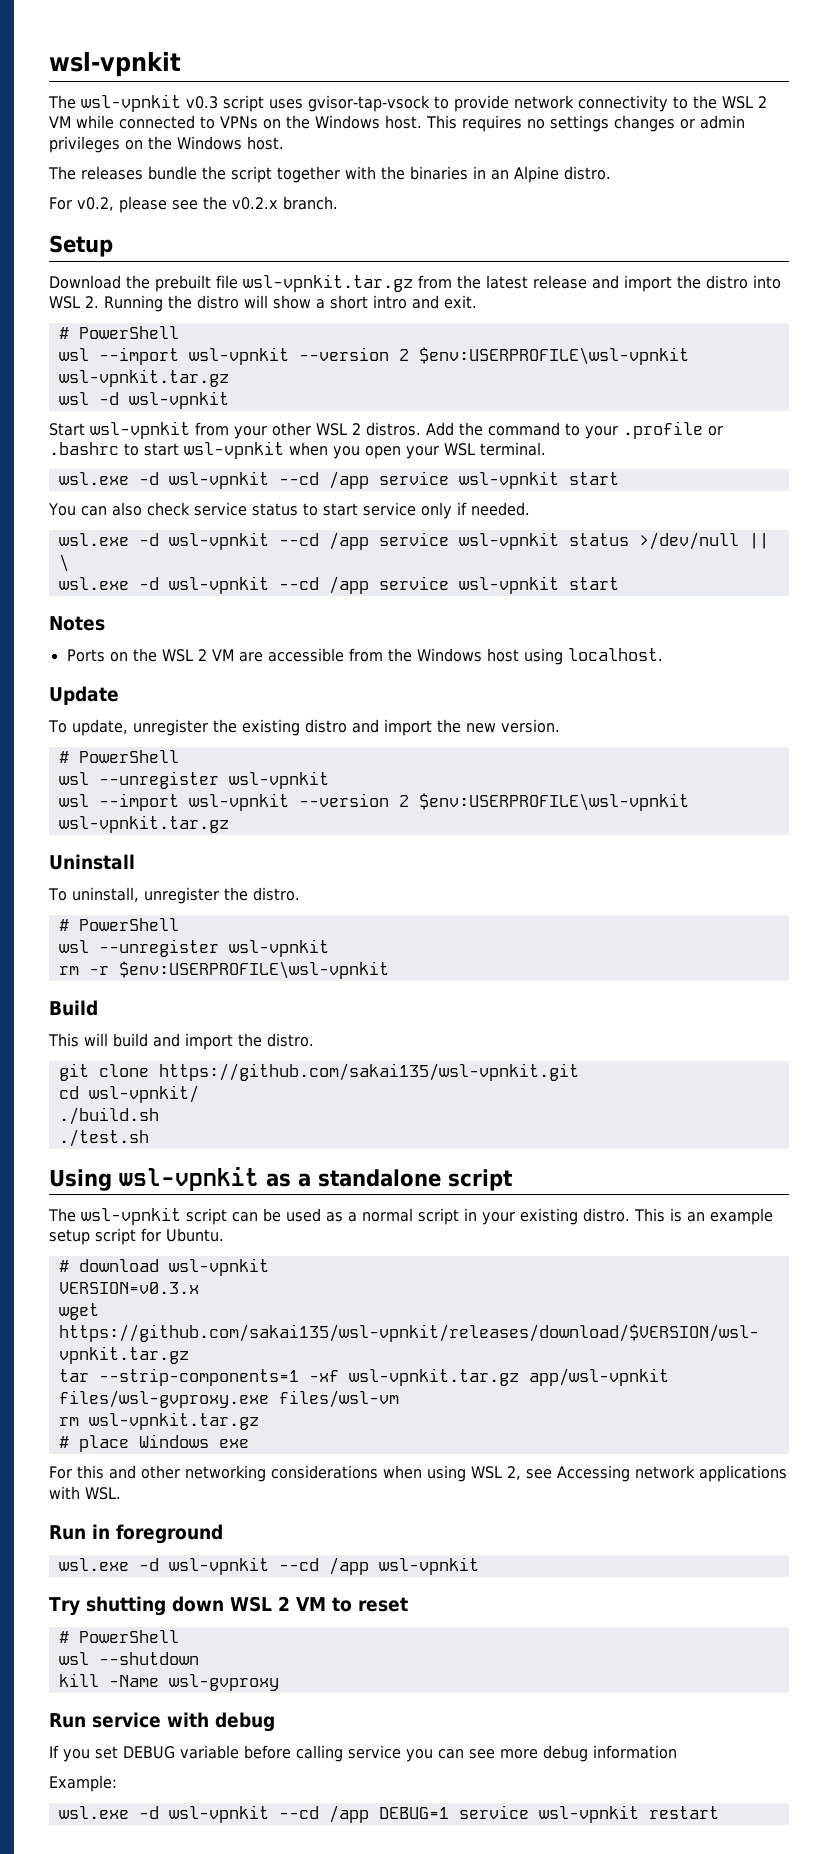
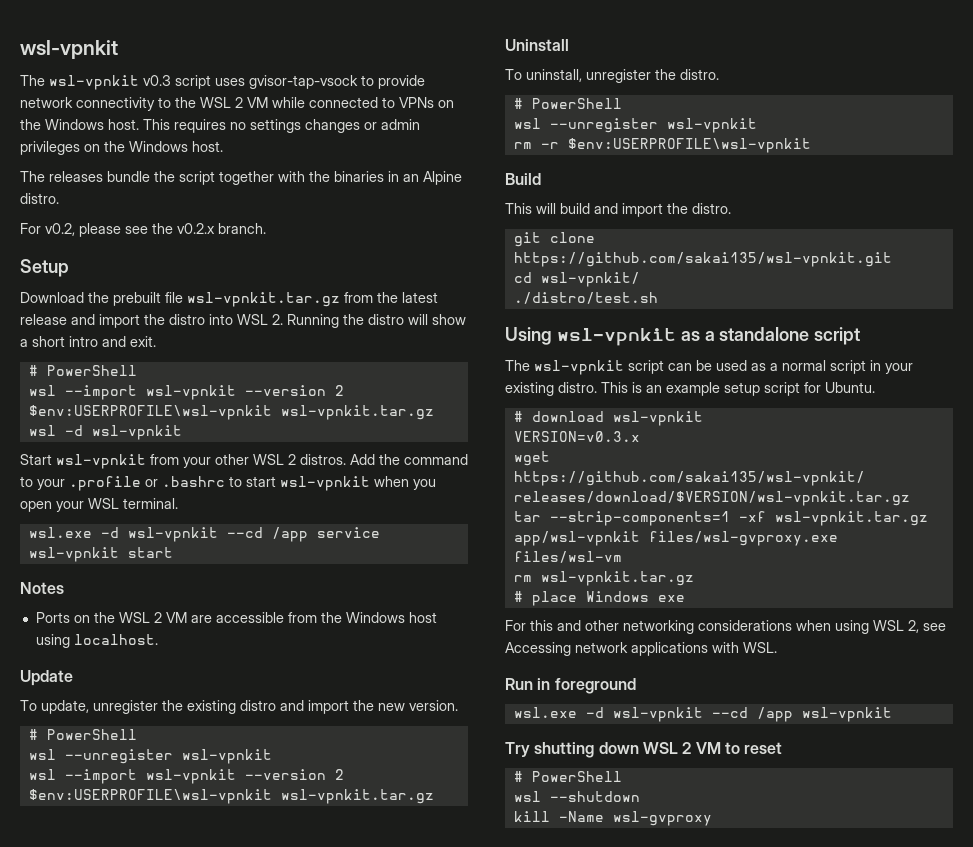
- You can also check service status to start service only if needed.
- wsl.exe -d wsl-vpnkit --cd /app service wsl-vpnkit status >/dev/null || \
- wsl.exe -d wsl-vpnkit --cd /app service wsl-vpnkit start
- ./build.sh
- ./test.sh
+ ./distro/test.sh
- Run service with debug
- If you set DEBUG variable before calling service you can see more debug information
- Example:
- wsl.exe -d wsl-vpnkit --cd /app DEBUG=1 service wsl-vpnkit restart

